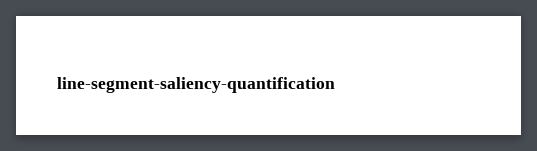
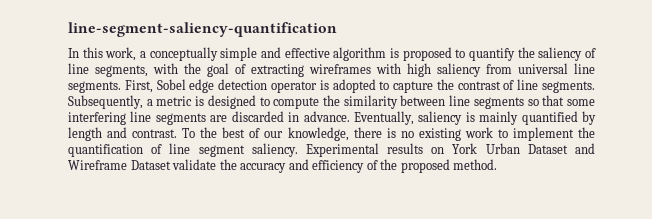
+ In this work, a conceptually simple and effective algorithm is proposed to quantify the saliency of line segments, with the goal of extracting wireframes with high saliency from universal line segments. First, Sobel edge detection operator is adopted to capture the contrast of line segments. Subsequently, a metric is designed to compute the similarity between line segments so that some interfering line segments are discarded in advance. Eventually, saliency is mainly quantified by length and contrast. To the best of our knowledge, there is no existing work to implement the quantification of line segment saliency. Experimental results on York Urban Dataset and Wireframe Dataset validate the accuracy and efficiency of the proposed method.

